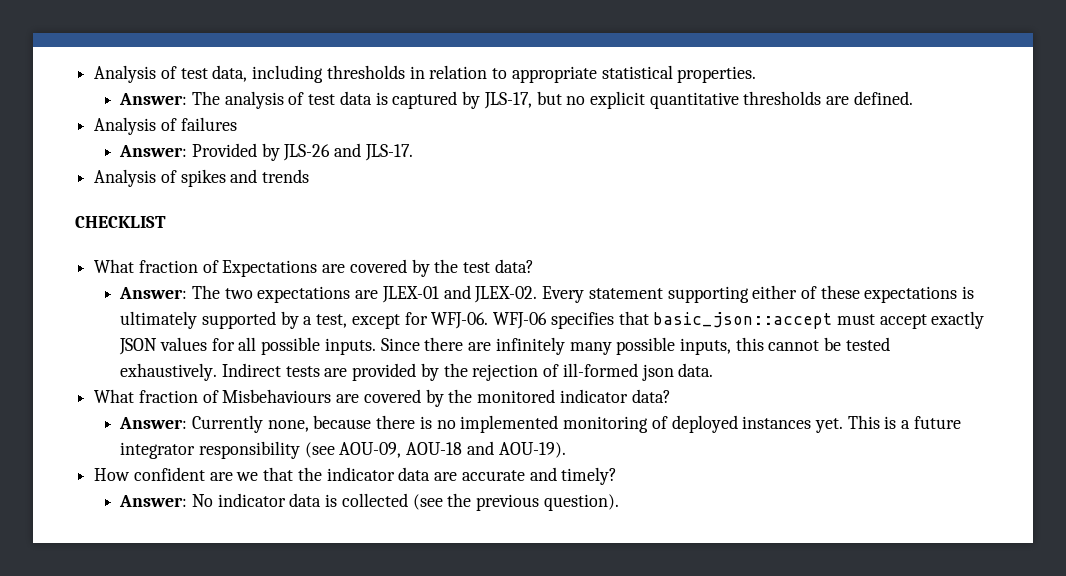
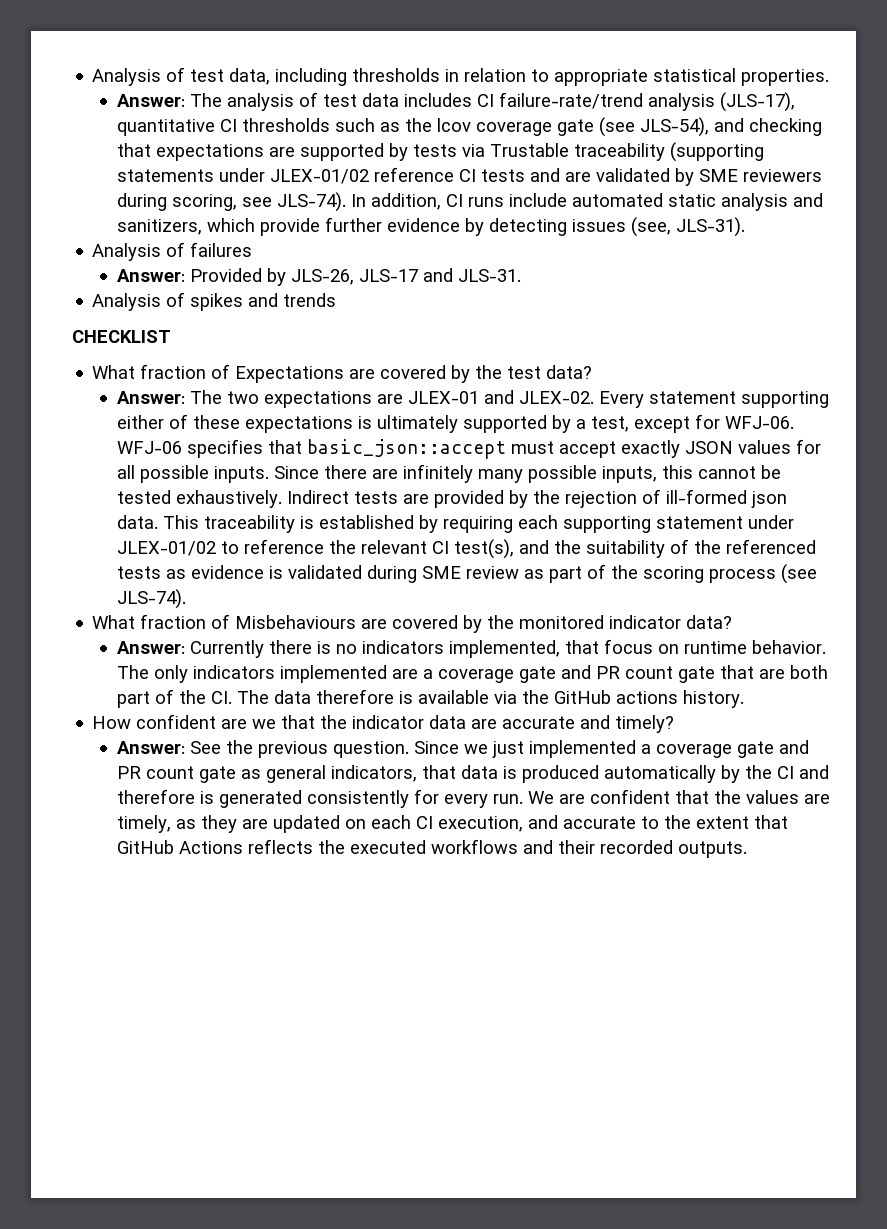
- Answer: The analysis of test data is captured by JLS-17, but no explicit quantitative thresholds are defined.
+ Answer: The analysis of test data includes CI failure-rate/trend analysis (JLS-17), quantitative CI thresholds such as the lcov coverage gate (see JLS-54), and checking that expectations are supported by tests via Trustable traceability (supporting statements under JLEX-01/02 reference CI tests and are validated by SME reviewers during scoring, see JLS-74). In addition, CI runs include automated static analysis and sanitizers, which provide further evidence by detecting issues (see, JLS-31).
- Answer: Provided by JLS-26 and JLS-17.
+ Answer: Provided by JLS-26, JLS-17 and JLS-31.
+ This traceability is established by requiring each supporting statement under JLEX-01/02 to reference the relevant CI test(s), and the suitability of the referenced tests as evidence is validated during SME review as part of the scoring process (see JLS-74).
- Answer: Currently none, because there is no implemented monitoring of deployed instances yet. This is a future integrator responsibility (see AOU-09, AOU-18 and AOU-19).
+ Answer: Currently there is no indicators implemented, that focus on runtime behavior. The only indicators implemented are a coverage gate and PR count gate that are both part of the CI. The data therefore is available via the GitHub actions history.
- Answer: No indicator data is collected (see the previous question).
+ Answer: See the previous question. Since we just implemented a coverage gate and PR count gate as general indicators, that data is produced automatically by the CI and therefore is generated consistently for every run. We are confident that the values are timely, as they are updated on each CI execution, and accurate to the extent that GitHub Actions reflects the executed workflows and their recorded outputs.

